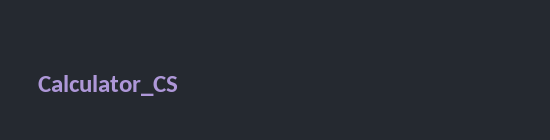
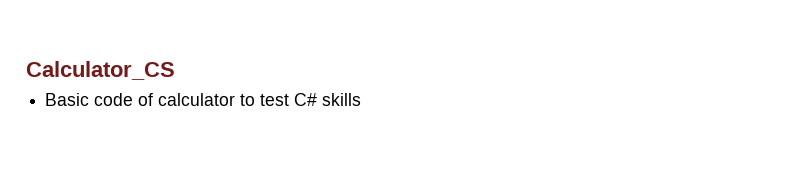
+ Basic code of calculator to test C# skills

